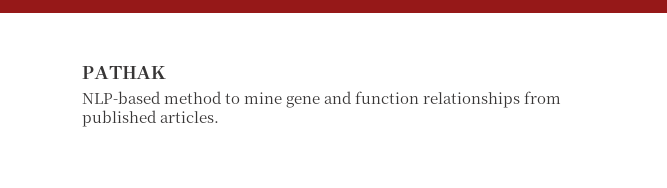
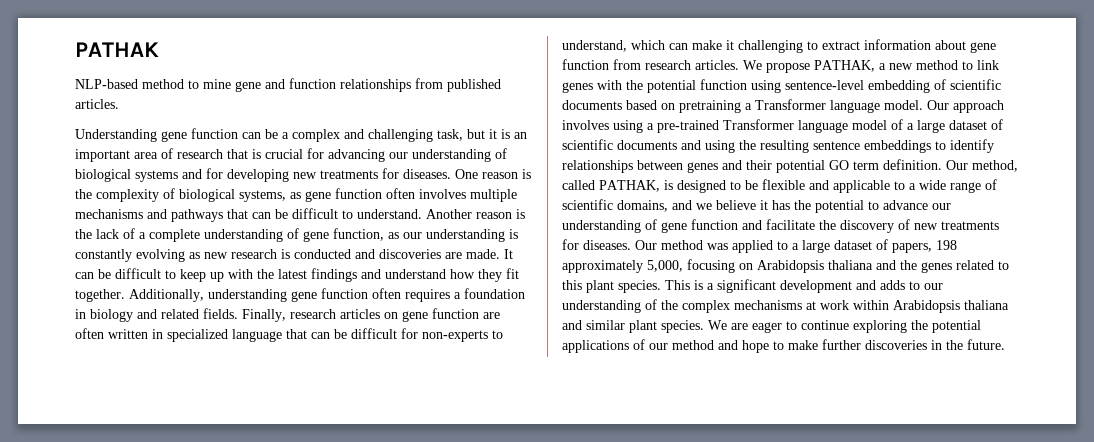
+ Understanding gene function can be a complex and challenging task, but it is an important area of research that is crucial for advancing our understanding of biological systems and for developing new treatments for diseases. One reason is the complexity of biological systems, as gene function often involves multiple mechanisms and pathways that can be difficult to understand. Another reason is the lack of a complete understanding of gene function, as our understanding is constantly evolving as new research is conducted and discoveries are made. It can be difficult to keep up with the latest findings and understand how they fit together. Additionally, understanding gene function often requires a foundation in biology and related fields. Finally, research articles on gene function are often written in specialized language that can be difficult for non-experts to understand, which can make it challenging to extract information about gene function from research articles. We propose PATHAK, a new method to link genes with the potential function using sentence-level embedding of scientific documents based on pretraining a Transformer language model. Our approach involves using a pre-trained Transformer language model of a large dataset of scientific documents and using the resulting sentence embeddings to identify relationships between genes and their potential GO term definition. Our method, called PATHAK, is designed to be flexible and applicable to a wide range of scientific domains, and we believe it has the potential to advance our understanding of gene function and facilitate the discovery of new treatments for diseases. Our method was applied to a large dataset of papers, 198 approximately 5,000, focusing on Arabidopsis thaliana and the genes related to this plant species. This is a significant development and adds to our understanding of the complex mechanisms at work within Arabidopsis thaliana and similar plant species. We are eager to continue exploring the potential applications of our method and hope to make further discoveries in the future.

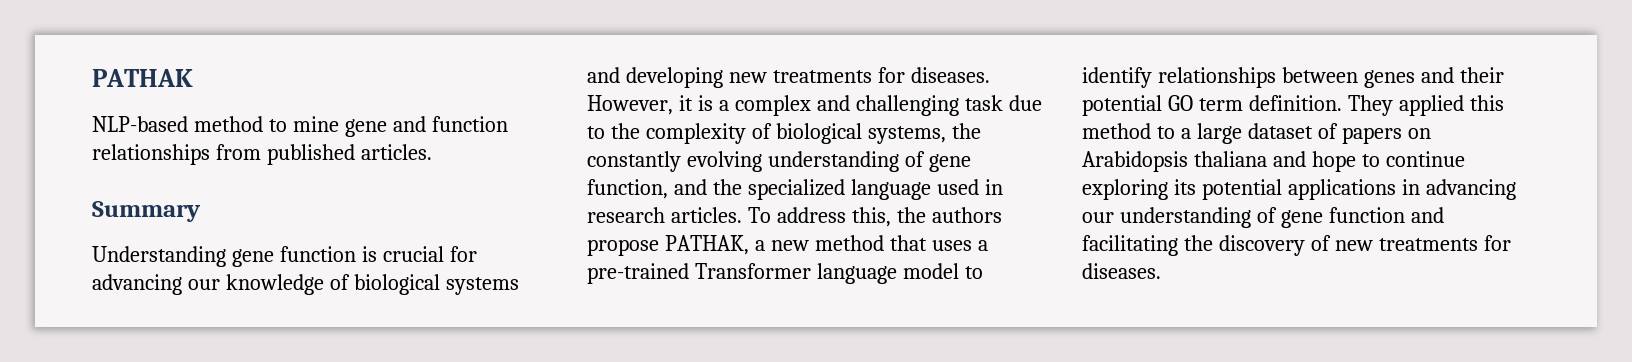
+ Summary
- Understanding gene function can be a complex and challenging task, but it is an important area of research that is crucial for advancing our understanding of biological systems and for developing new treatments for diseases.
+ Understanding gene function is crucial for advancing our knowledge of biological systems and developing new treatments for diseases.
- One reason is the complexity of biological systems, as gene function often involves multiple mechanisms and pathways that can be difficult to understand. Another reason is the lack of a complete understanding of gene function, as our understanding is constantly evolving as new research is conducted and discoveries are made. It can be difficult to keep up with the latest findings and understand how they fit together. Additionally, understanding gene function often requires a foundation in biology and related fields. Finally, research articles on gene function are often written in specialized language that can be difficult for non-experts to understand, which can make it challenging to extract information about gene function from research articles. We propose PATHAK, a new method to link genes with the potential function using sentence-level embedding of scientific documents based on pretraining a Transformer language model. Our approach involves using a pre-trained Transformer language model of a large dataset of scientific documents and using the resulting sentence embeddings to identify relationships between genes and their potential GO term definition.
+ However, it is a complex and challenging task due to the complexity of biological systems, the constantly evolving understanding of gene function, and the specialized language used in research articles. To address this, the authors propose PATHAK, a new method that uses a pre-trained Transformer language model to identify relationships between genes and their potential GO term definition.
- Our method, called PATHAK, is designed to be flexible and applicable to a wide range of scientific domains, and we believe it has the potential to advance our understanding of gene function and facilitate the discovery of new treatments for diseases. Our method was applied to a large dataset of papers, 198 approximately 5,000, focusing on Arabidopsis thaliana and the genes related to this plant species. This is a significant development and adds to our understanding of the complex mechanisms at work within Arabidopsis thaliana and similar plant species. We are eager to continue exploring the potential applications of our method and hope to make further discoveries in the future.
+ They applied this method to a large dataset of papers on Arabidopsis thaliana and hope to continue exploring its potential applications in advancing our understanding of gene function and facilitating the discovery of new treatments for diseases.

